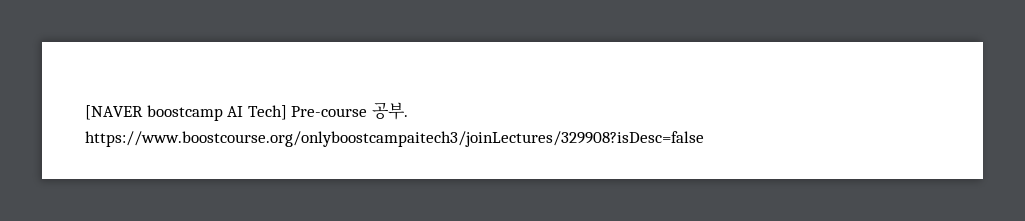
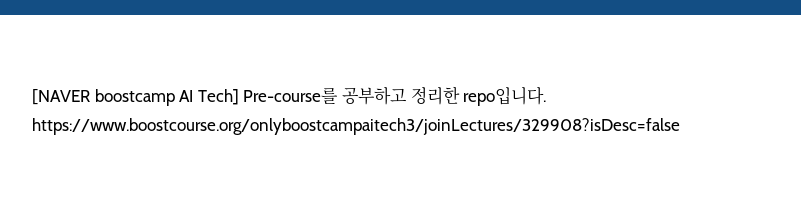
- [NAVER boostcamp AI Tech] Pre-course 공부. https://www.boostcourse.org/onlyboostcampaitech3/joinLectures/329908?isDesc=false
+ [NAVER boostcamp AI Tech] Pre-course를 공부하고 정리한 repo입니다. https://www.boostcourse.org/onlyboostcampaitech3/joinLectures/329908?isDesc=false

